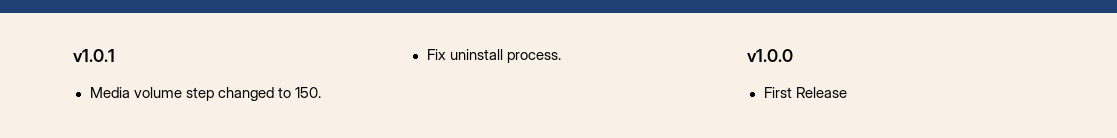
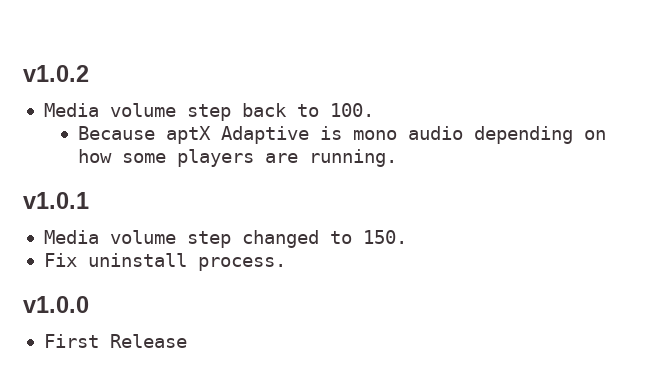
+ v1.0.2
+ Media volume step back to 100.
+ Because aptX Adaptive is mono audio depending on how some players are running.

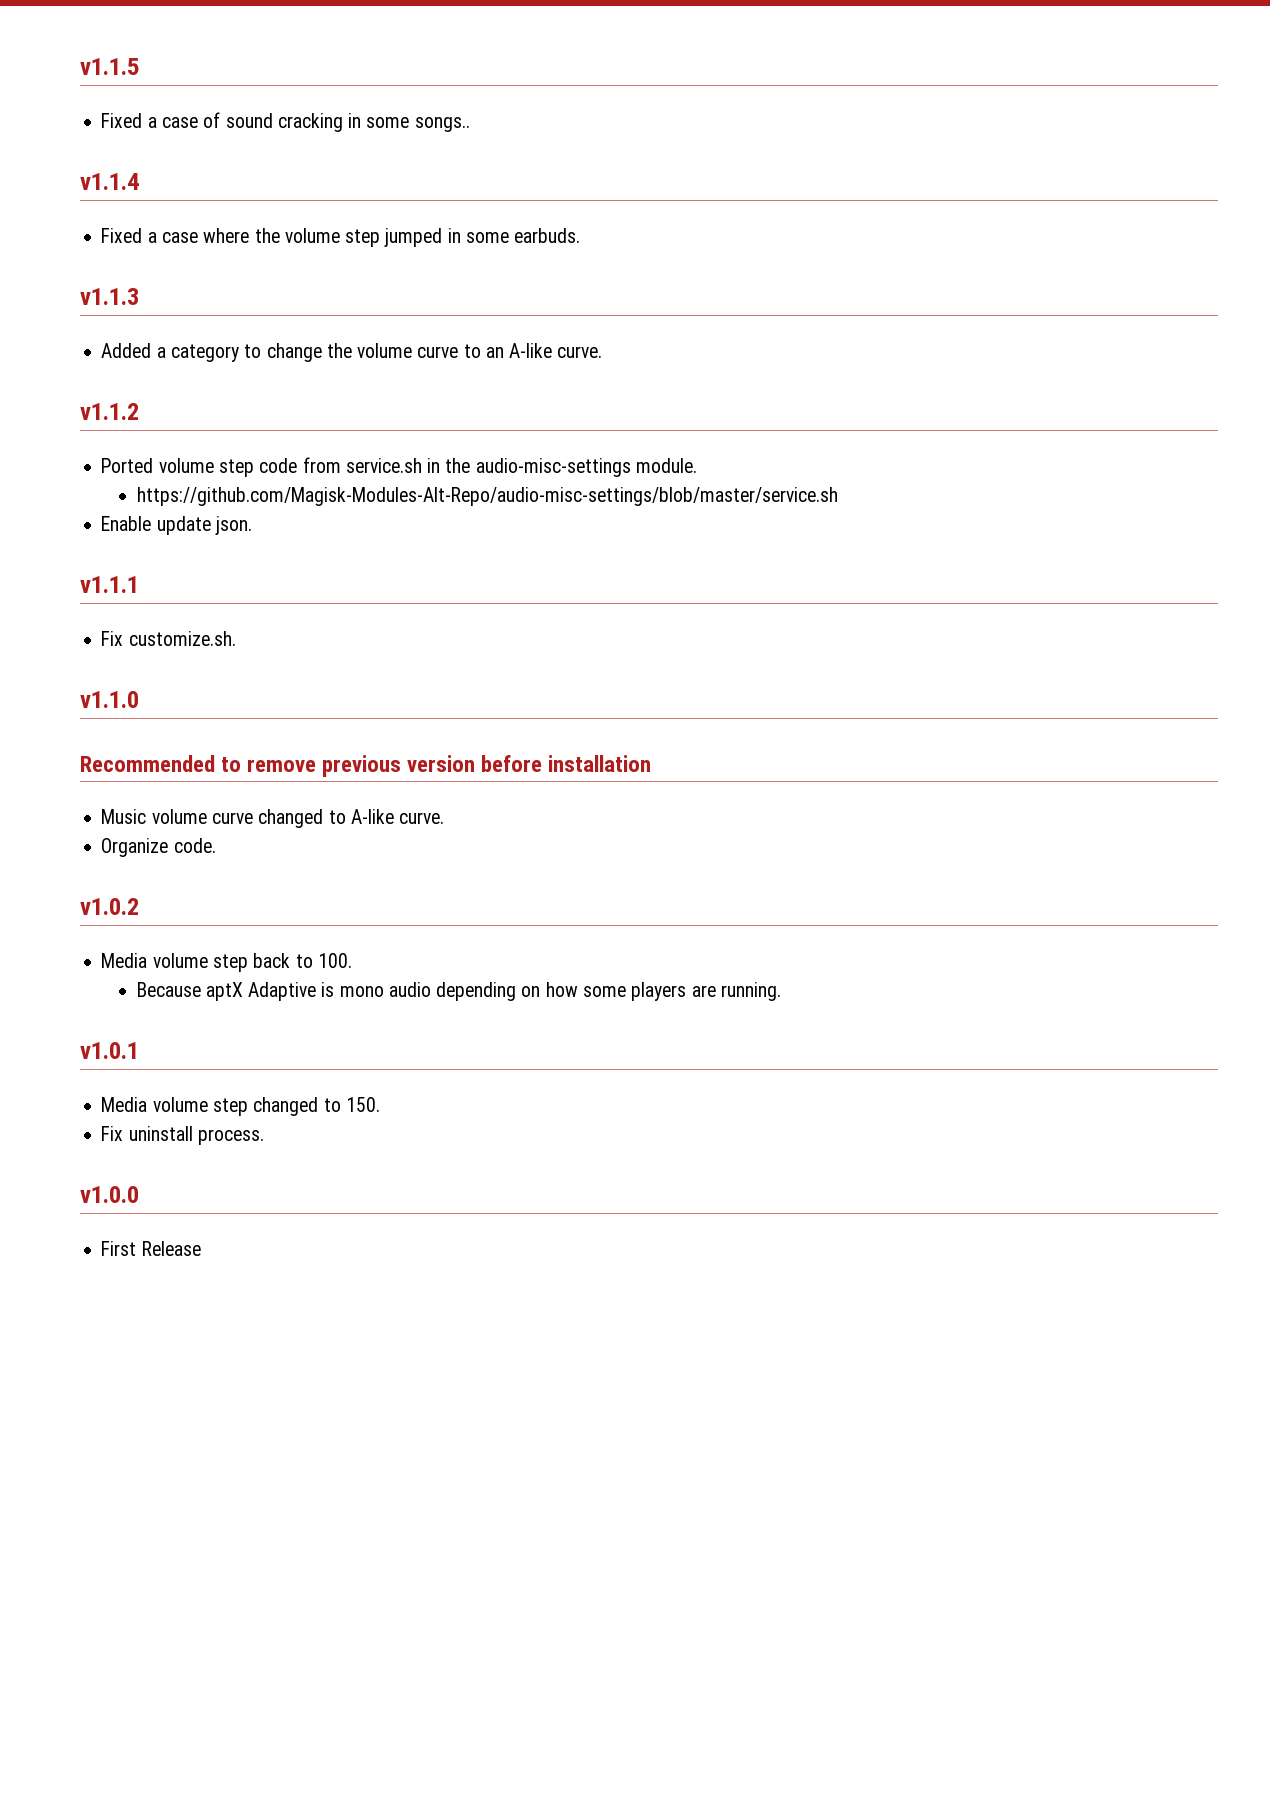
+ v1.1.5
+ Fixed a case of sound cracking in some songs..
+ v1.1.4
+ Fixed a case where the volume step jumped in some earbuds.
+ v1.1.3
+ Added a category to change the volume curve to an A-like curve.
+ v1.1.2
+ Ported volume step code from service.sh in the audio-misc-settings module.
+ https://github.com/Magisk-Modules-Alt-Repo/audio-misc-settings/blob/master/service.sh
+ Enable update json.
+ v1.1.1
+ Fix customize.sh.
+ v1.1.0
+ Recommended to remove previous version before installation
+ Music volume curve changed to A-like curve.
+ Organize code.

